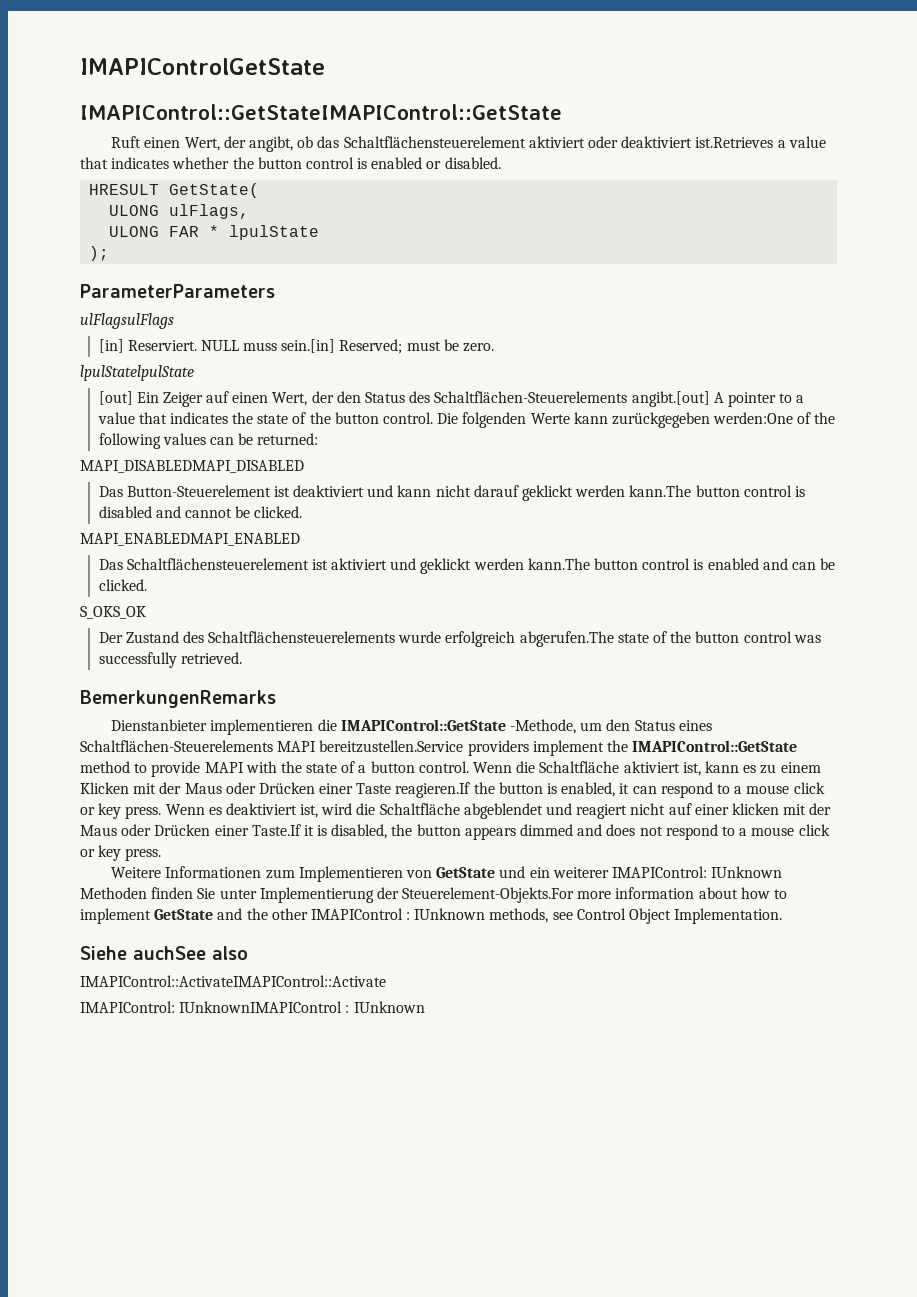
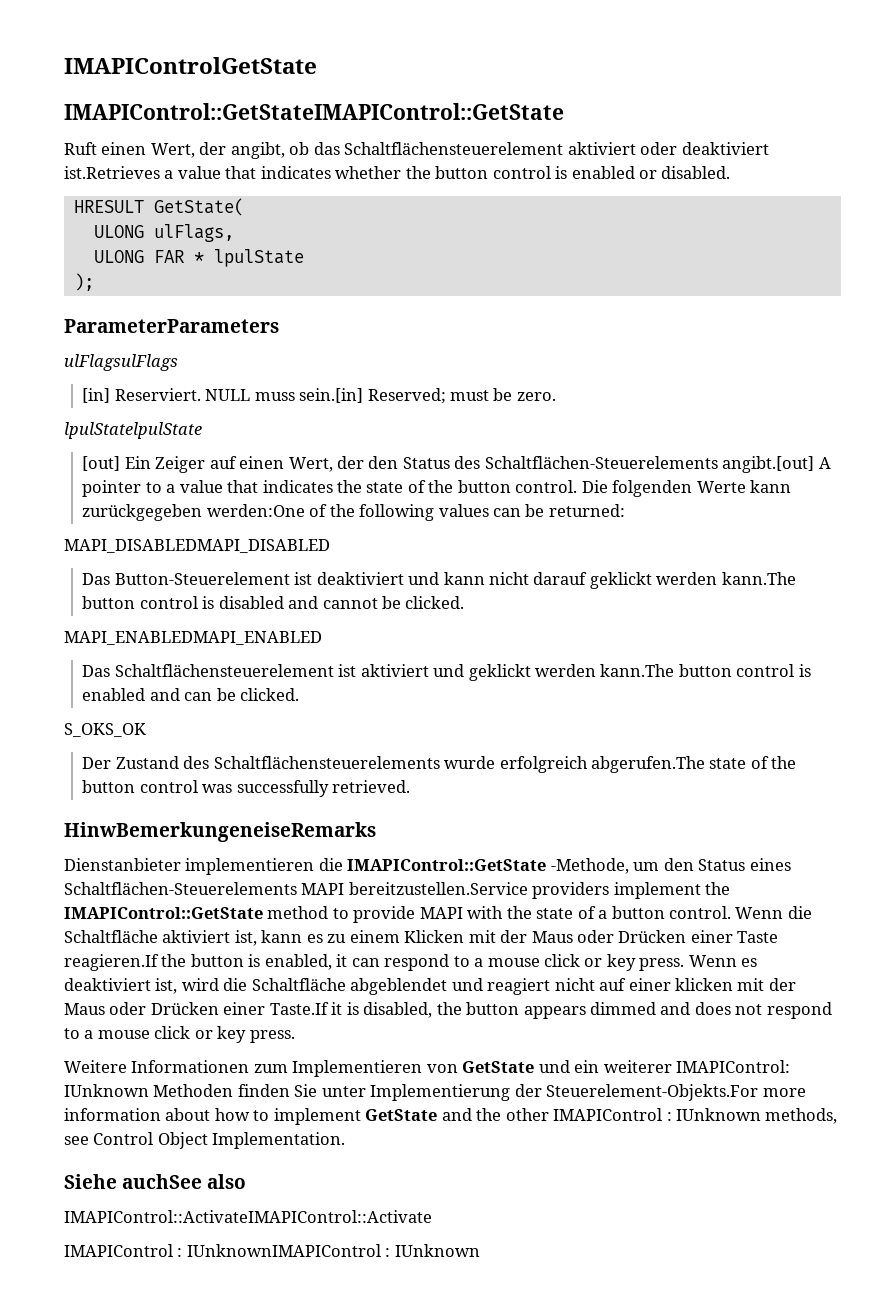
- BemerkungenRemarks
+ HinwBemerkungeneiseRemarks
- IMAPIControl: IUnknownIMAPIControl : IUnknown
+ IMAPIControl : IUnknownIMAPIControl : IUnknown

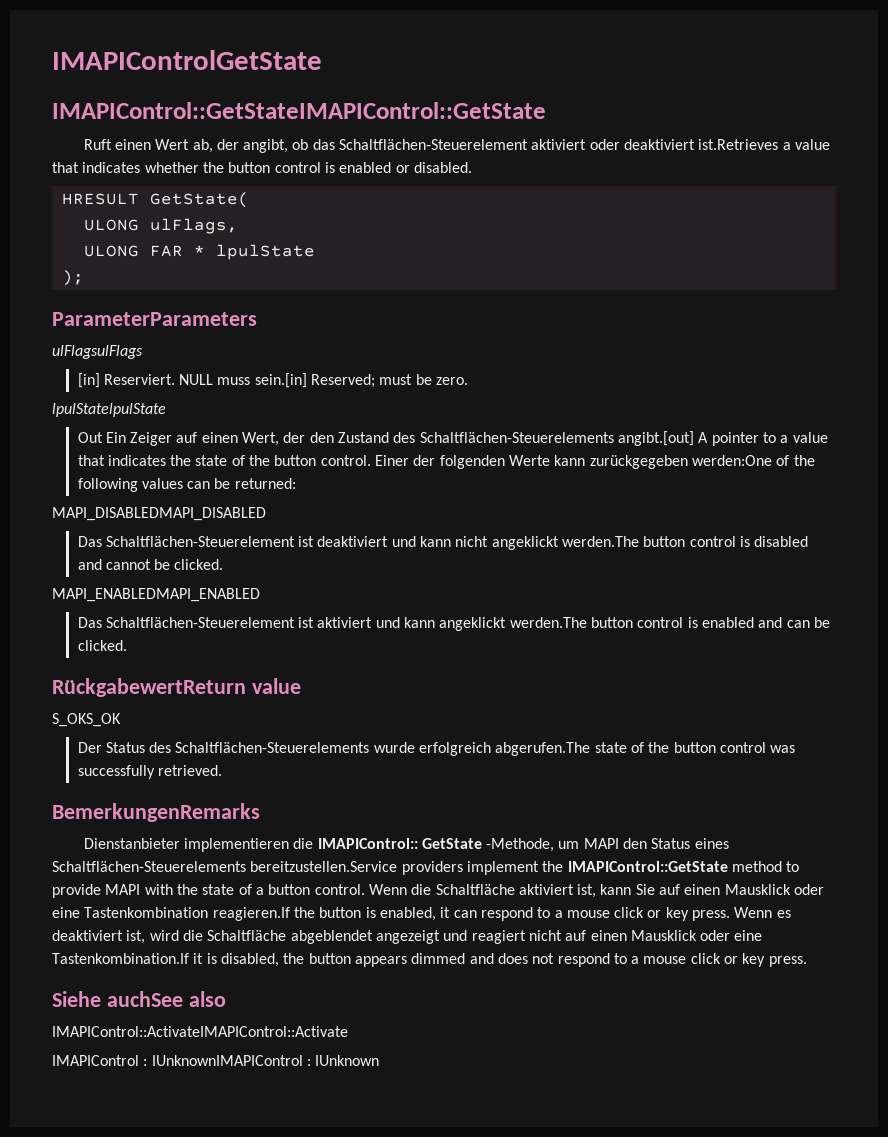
- Ruft einen Wert, der angibt, ob das Schaltflächensteuerelement aktiviert oder deaktiviert ist.Retrieves a value that indicates whether the button control is enabled or disabled.
+ Ruft einen Wert ab, der angibt, ob das Schaltflächen-Steuerelement aktiviert oder deaktiviert ist.Retrieves a value that indicates whether the button control is enabled or disabled.
- [out] Ein Zeiger auf einen Wert, der den Status des Schaltflächen-Steuerelements angibt.[out] A pointer to a value that indicates the state of the button control.
+ Out Ein Zeiger auf einen Wert, der den Zustand des Schaltflächen-Steuerelements angibt.[out] A pointer to a value that indicates the state of the button control.
- Die folgenden Werte kann zurückgegeben werden:One of the following values can be returned:
+ Einer der folgenden Werte kann zurückgegeben werden:One of the following values can be returned:
- Das Button-Steuerelement ist deaktiviert und kann nicht darauf geklickt werden kann.The button control is disabled and cannot be clicked.
+ Das Schaltflächen-Steuerelement ist deaktiviert und kann nicht angeklickt werden.The button control is disabled and cannot be clicked.
- Das Schaltflächensteuerelement ist aktiviert und geklickt werden kann.The button control is enabled and can be clicked.
+ Das Schaltflächen-Steuerelement ist aktiviert und kann angeklickt werden.The button control is enabled and can be clicked.
+ RückgabewertReturn value
- Der Zustand des Schaltflächensteuerelements wurde erfolgreich abgerufen.The state of the button control was successfully retrieved.
+ Der Status des Schaltflächen-Steuerelements wurde erfolgreich abgerufen.The state of the button control was successfully retrieved.
- HinwBemerkungeneiseRemarks
+ BemerkungenRemarks
- Dienstanbieter implementieren die IMAPIControl::GetState -Methode, um den Status eines Schaltflächen-Steuerelements MAPI bereitzustellen.Service providers implement the IMAPIControl::GetState method to provide MAPI with the state of a button control.
+ Dienstanbieter implementieren die IMAPIControl:: GetState -Methode, um MAPI den Status eines Schaltflächen-Steuerelements bereitzustellen.Service providers implement the IMAPIControl::GetState method to provide MAPI with the state of a button control.
- Wenn die Schaltfläche aktiviert ist, kann es zu einem Klicken mit der Maus oder Drücken einer Taste reagieren.If the button is enabled, it can respond to a mouse click or key press.
+ Wenn die Schaltfläche aktiviert ist, kann Sie auf einen Mausklick oder eine Tastenkombination reagieren.If the button is enabled, it can respond to a mouse click or key press.
- Wenn es deaktiviert ist, wird die Schaltfläche abgeblendet und reagiert nicht auf einer klicken mit der Maus oder Drücken einer Taste.If it is disabled, the button appears dimmed and does not respond to a mouse click or key press.
+ Wenn es deaktiviert ist, wird die Schaltfläche abgeblendet angezeigt und reagiert nicht auf einen Mausklick oder eine Tastenkombination.If it is disabled, the button appears dimmed and does not respond to a mouse click or key press.
- Weitere Informationen zum Implementieren von GetState und ein weiterer IMAPIControl: IUnknown Methoden finden Sie unter Implementierung der Steuerelement-Objekts.For more information about how to implement GetState and the other IMAPIControl : IUnknown methods, see Control Object Implementation.

